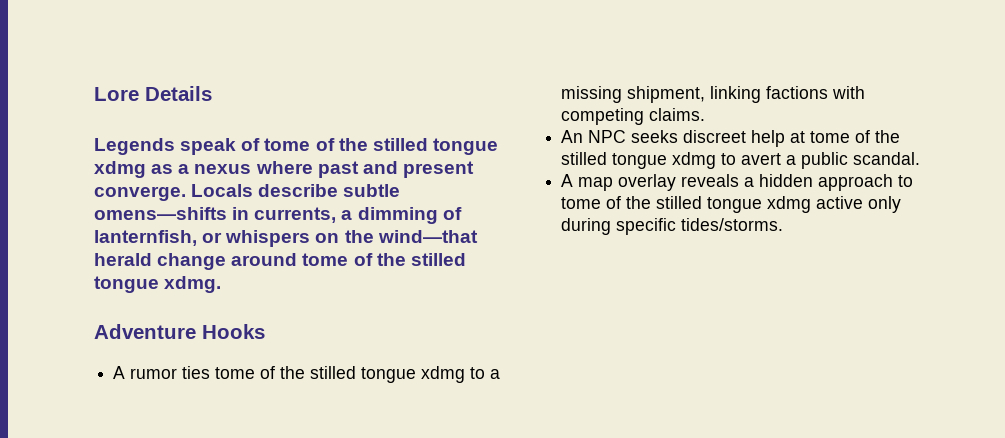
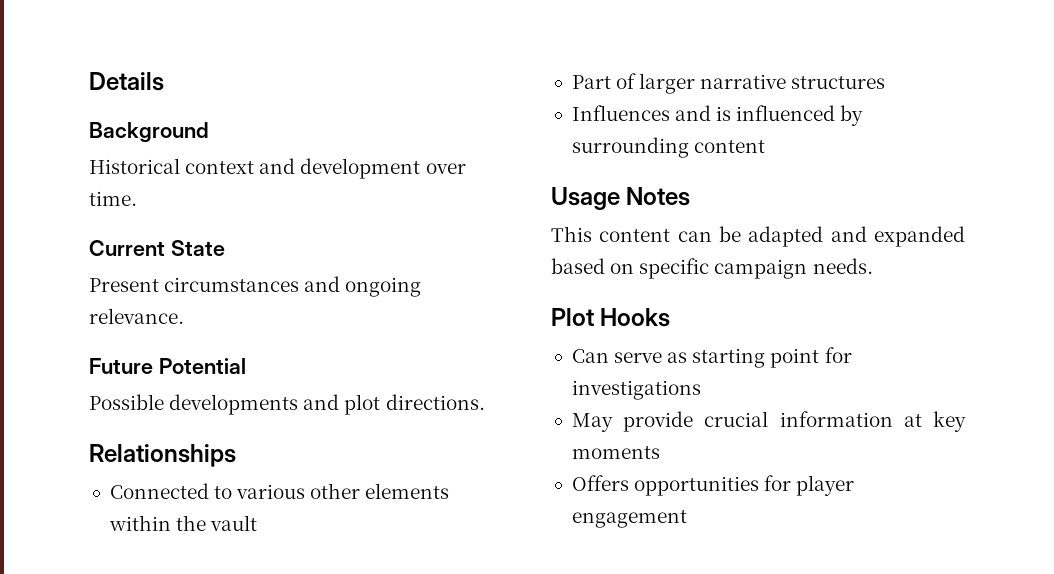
- Lore Details
+ Details
- Legends speak of tome of the stilled tongue xdmg as a nexus where past and present converge. Locals describe subtle omens—shifts in currents, a dimming of lanternfish, or whispers on the wind—that herald change around tome of the stilled tongue xdmg.
- Adventure Hooks
- A rumor ties tome of the stilled tongue xdmg to a missing shipment, linking factions with competing claims.
- An NPC seeks discreet help at tome of the stilled tongue xdmg to avert a public scandal.
- A map overlay reveals a hidden approach to tome of the stilled tongue xdmg active only during specific tides/storms.
+ Background
+ Historical context and development over time.
+ Current State
+ Present circumstances and ongoing relevance.
+ Future Potential
+ Possible developments and plot directions.
+ Relationships
+ Connected to various other elements within the vault
+ Part of larger narrative structures
+ Influences and is influenced by surrounding content
+ Usage Notes
+ This content can be adapted and expanded based on specific campaign needs.
+ Plot Hooks
+ Can serve as starting point for investigations
+ May provide crucial information at key moments
+ Offers opportunities for player engagement

